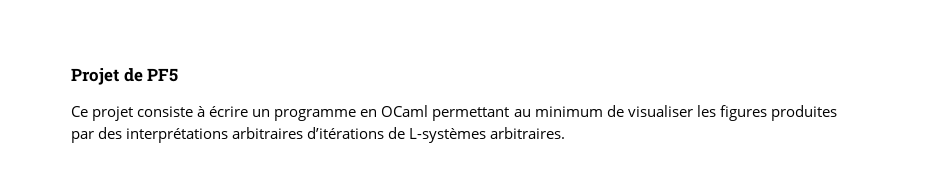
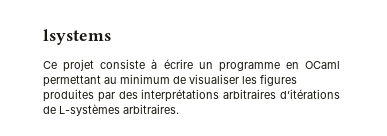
- Projet de PF5
+ lsystems

